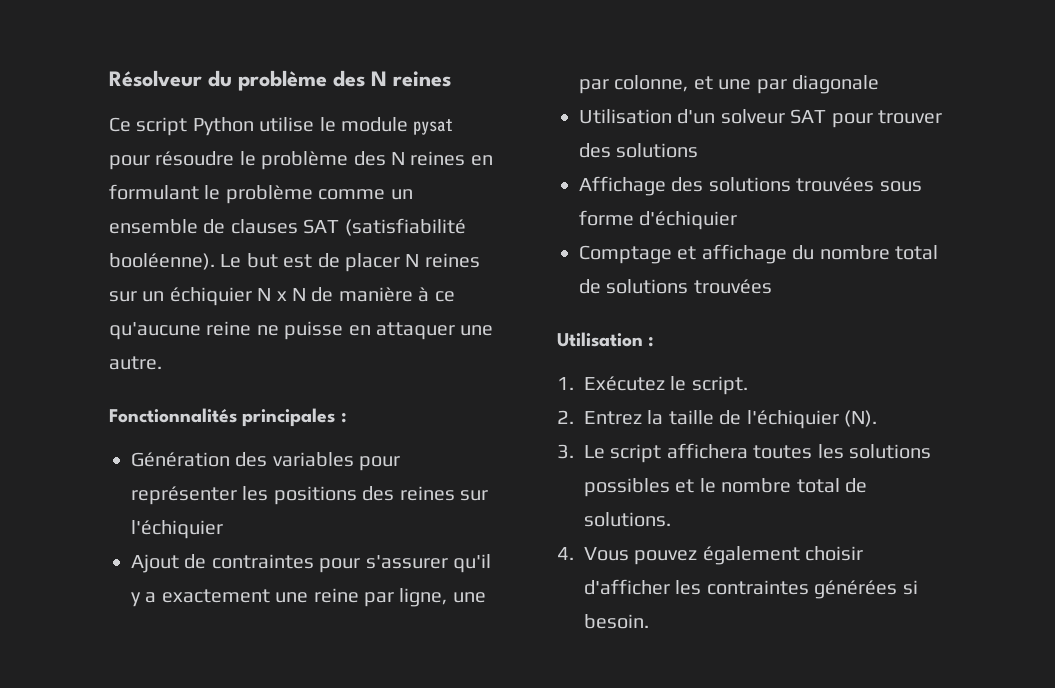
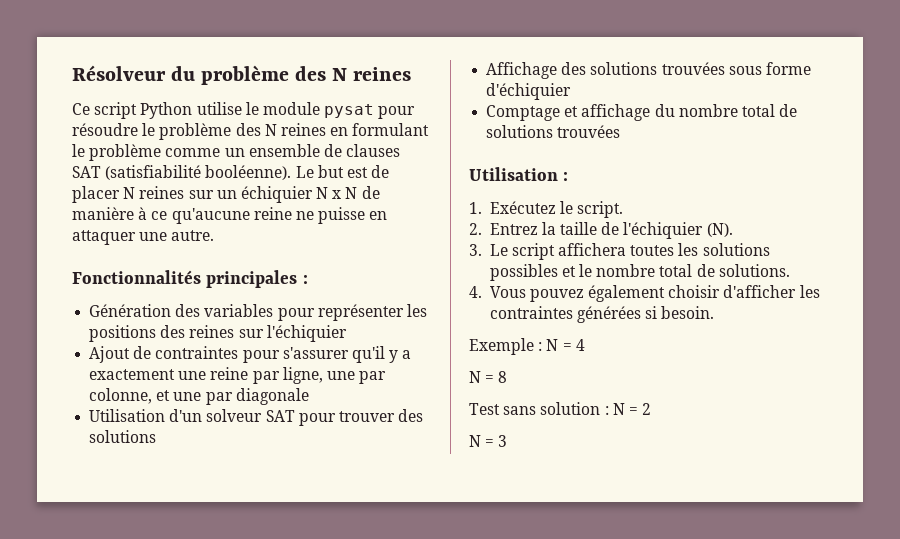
+ Exemple : N = 4
+ N = 8
+ Test sans solution : N = 2
+ N = 3

